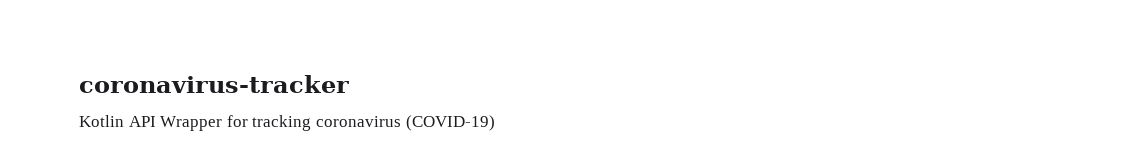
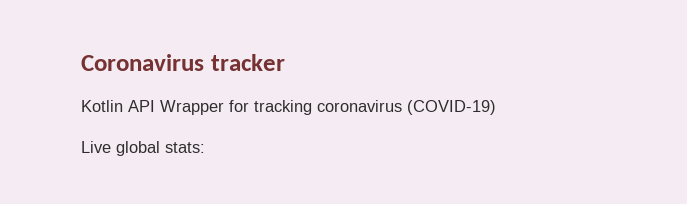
- coronavirus-tracker
+ Coronavirus tracker
+ Live global stats:

